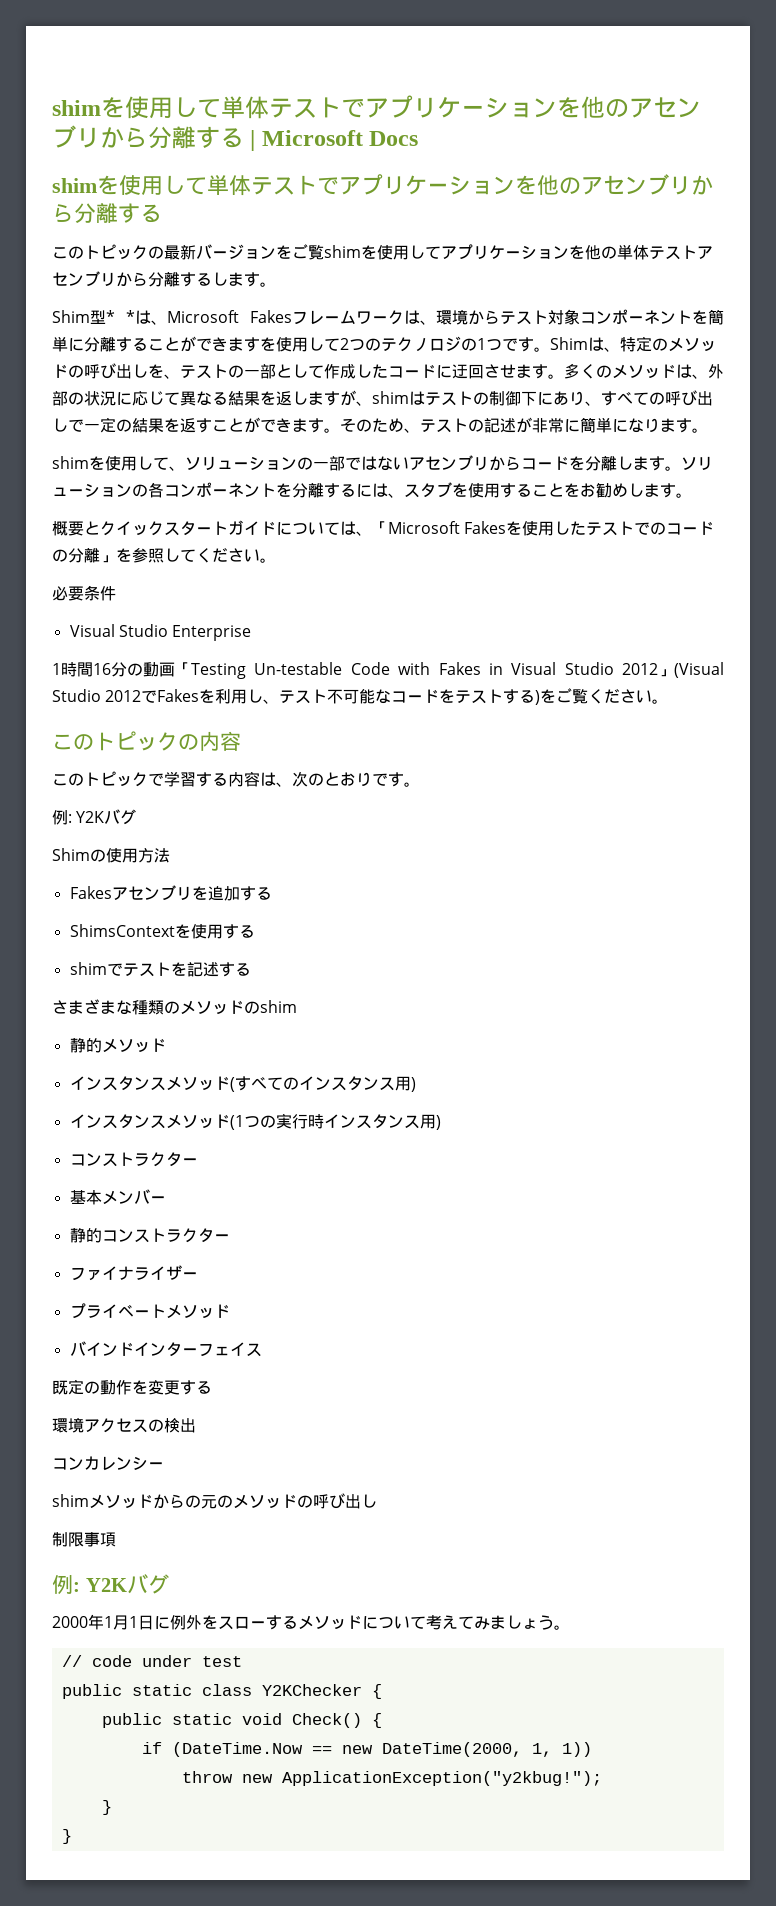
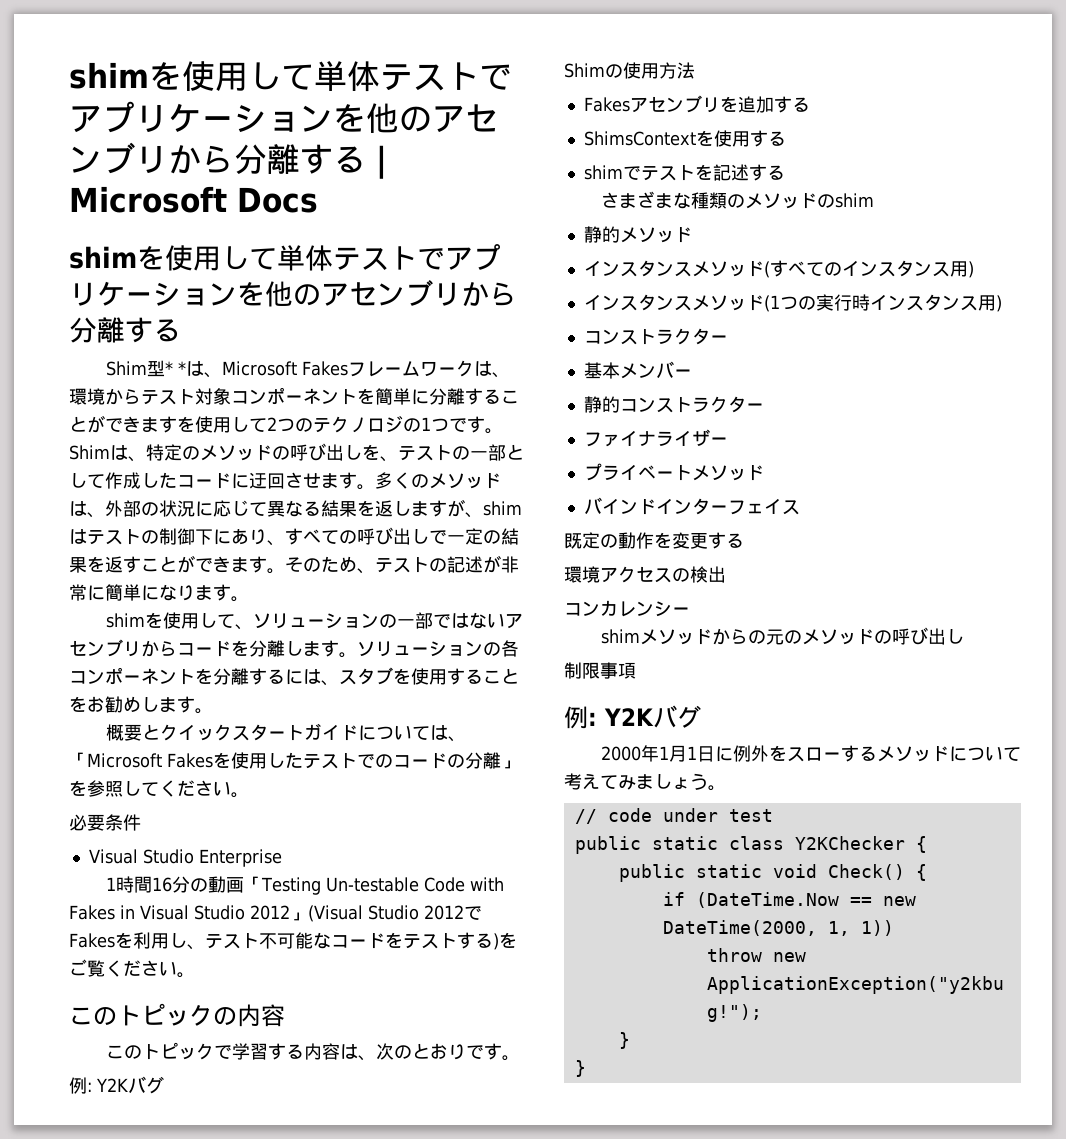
- このトピックの最新バージョンをご覧shimを使用してアプリケーションを他の単体テストアセンブリから分離するします。

